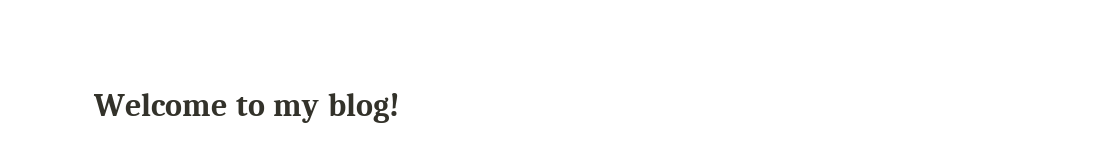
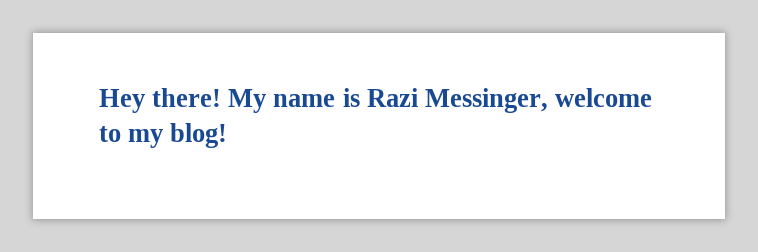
- Welcome to my blog!
+ Hey there! My name is Razi Messinger, welcome to my blog!

